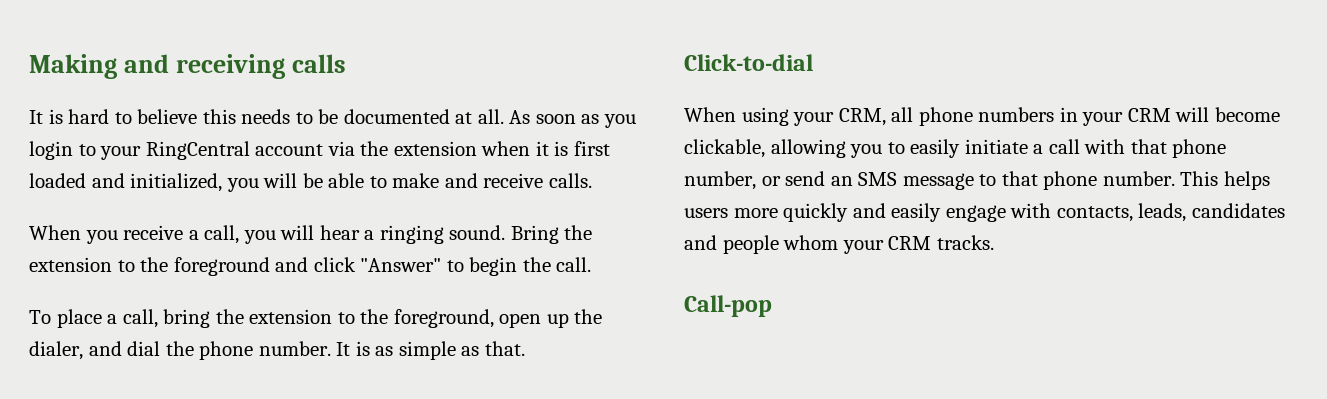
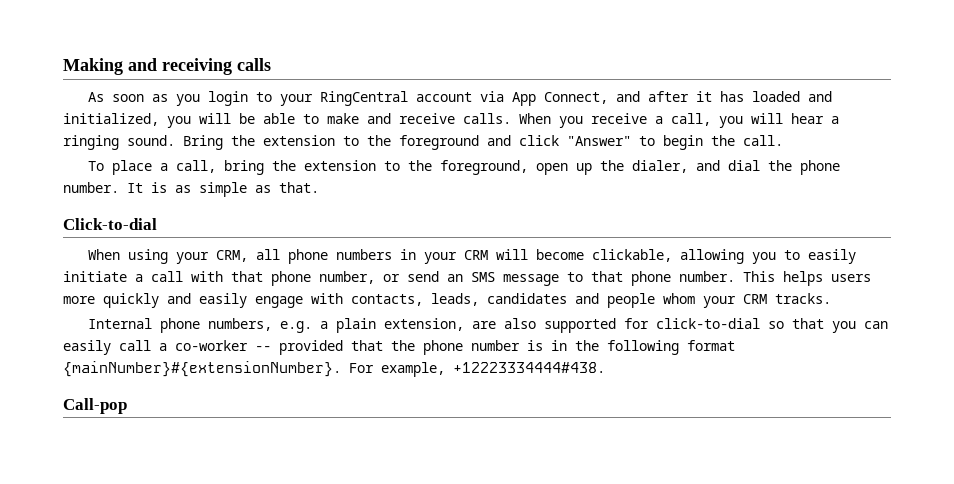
- It is hard to believe this needs to be documented at all. As soon as you login to your RingCentral account via the extension when it is first loaded and initialized, you will be able to make and receive calls.
- When you receive a call, you will hear a ringing sound.
+ As soon as you login to your RingCentral account via App Connect, and after it has loaded and initialized, you will be able to make and receive calls. When you receive a call, you will hear a ringing sound.
+ Internal phone numbers, e.g. a plain extension, are also supported for click-to-dial so that you can easily call a co-worker -- provided that the phone number is in the following format {mainNumber}#{extensionNumber}. For example, +12223334444#438.

